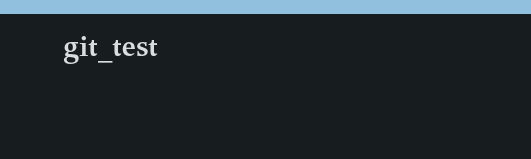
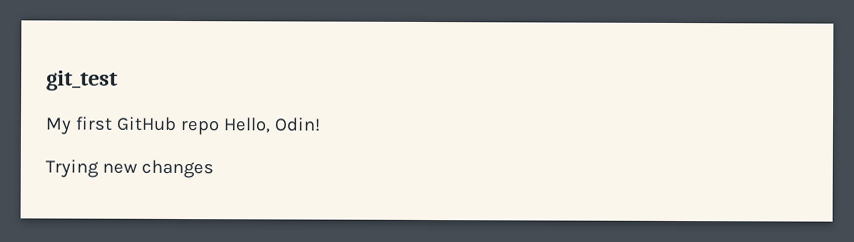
+ My first GitHub repo Hello, Odin!
+ Trying new changes

